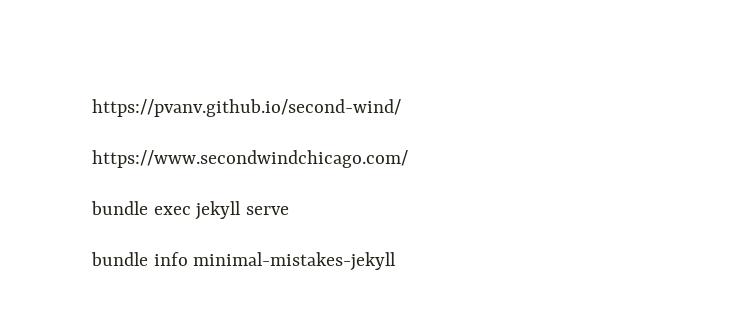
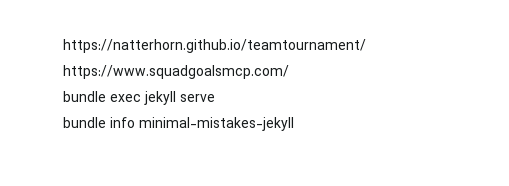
- https://pvanv.github.io/second-wind/
- https://www.secondwindchicago.com/
+ https://natterhorn.github.io/teamtournament/
+ https://www.squadgoalsmcp.com/

